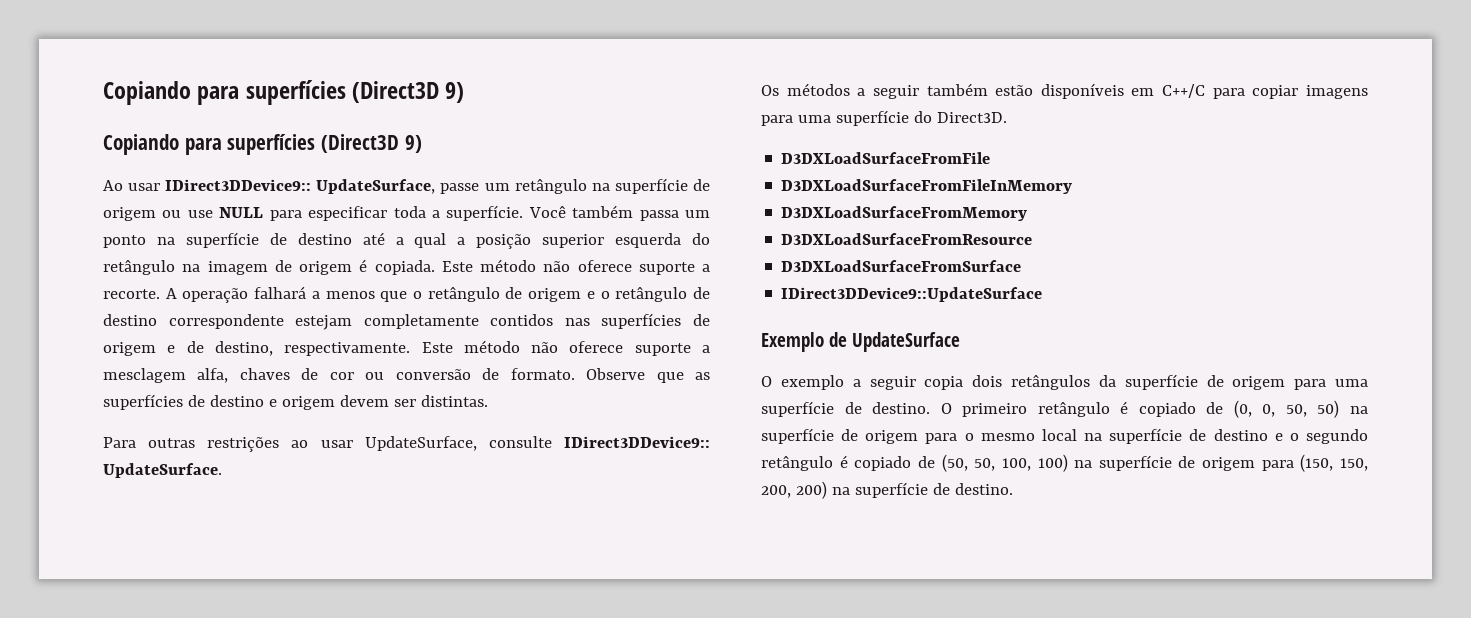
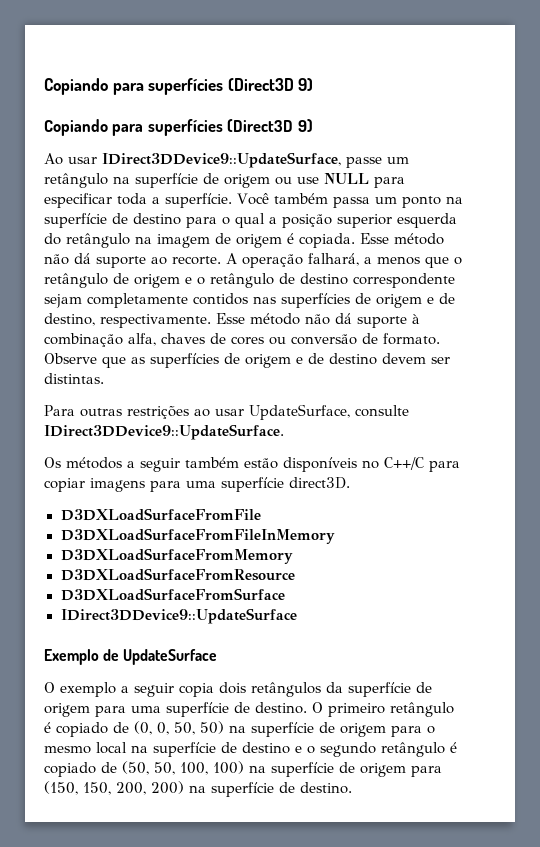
- Ao usar IDirect3DDevice9:: UpdateSurface, passe um retângulo na superfície de origem ou use NULL para especificar toda a superfície.
+ Ao usar IDirect3DDevice9::UpdateSurface, passe um retângulo na superfície de origem ou use NULL para especificar toda a superfície.
- Você também passa um ponto na superfície de destino até a qual a posição superior esquerda do retângulo na imagem de origem é copiada.
+ Você também passa um ponto na superfície de destino para o qual a posição superior esquerda do retângulo na imagem de origem é copiada.
- Este método não oferece suporte a recorte.
+ Esse método não dá suporte ao recorte.
- A operação falhará a menos que o retângulo de origem e o retângulo de destino correspondente estejam completamente contidos nas superfícies de origem e de destino, respectivamente.
+ A operação falhará, a menos que o retângulo de origem e o retângulo de destino correspondente sejam completamente contidos nas superfícies de origem e de destino, respectivamente.
- Este método não oferece suporte a mesclagem alfa, chaves de cor ou conversão de formato.
+ Esse método não dá suporte à combinação alfa, chaves de cores ou conversão de formato.
- Observe que as superfícies de destino e origem devem ser distintas.
+ Observe que as superfícies de origem e de destino devem ser distintas.
- Para outras restrições ao usar UpdateSurface, consulte IDirect3DDevice9:: UpdateSurface.
+ Para outras restrições ao usar UpdateSurface, consulte IDirect3DDevice9::UpdateSurface.
- Os métodos a seguir também estão disponíveis em C++/C para copiar imagens para uma superfície do Direct3D.
+ Os métodos a seguir também estão disponíveis no C++/C para copiar imagens para uma superfície direct3D.

